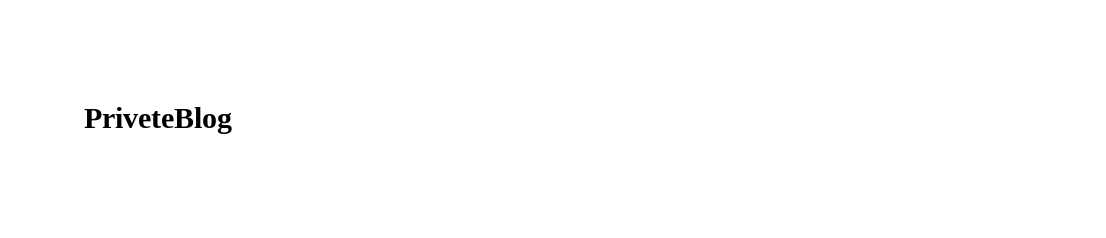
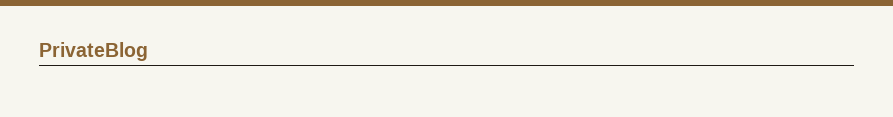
- PriveteBlog
+ PrivateBlog

